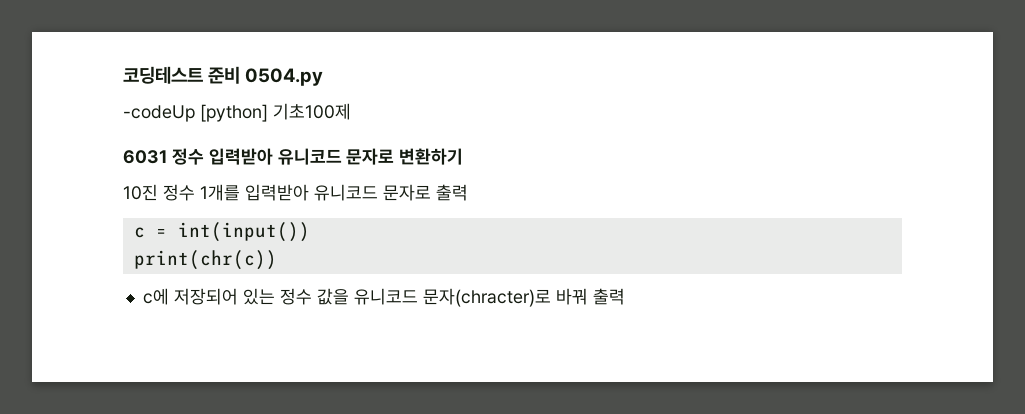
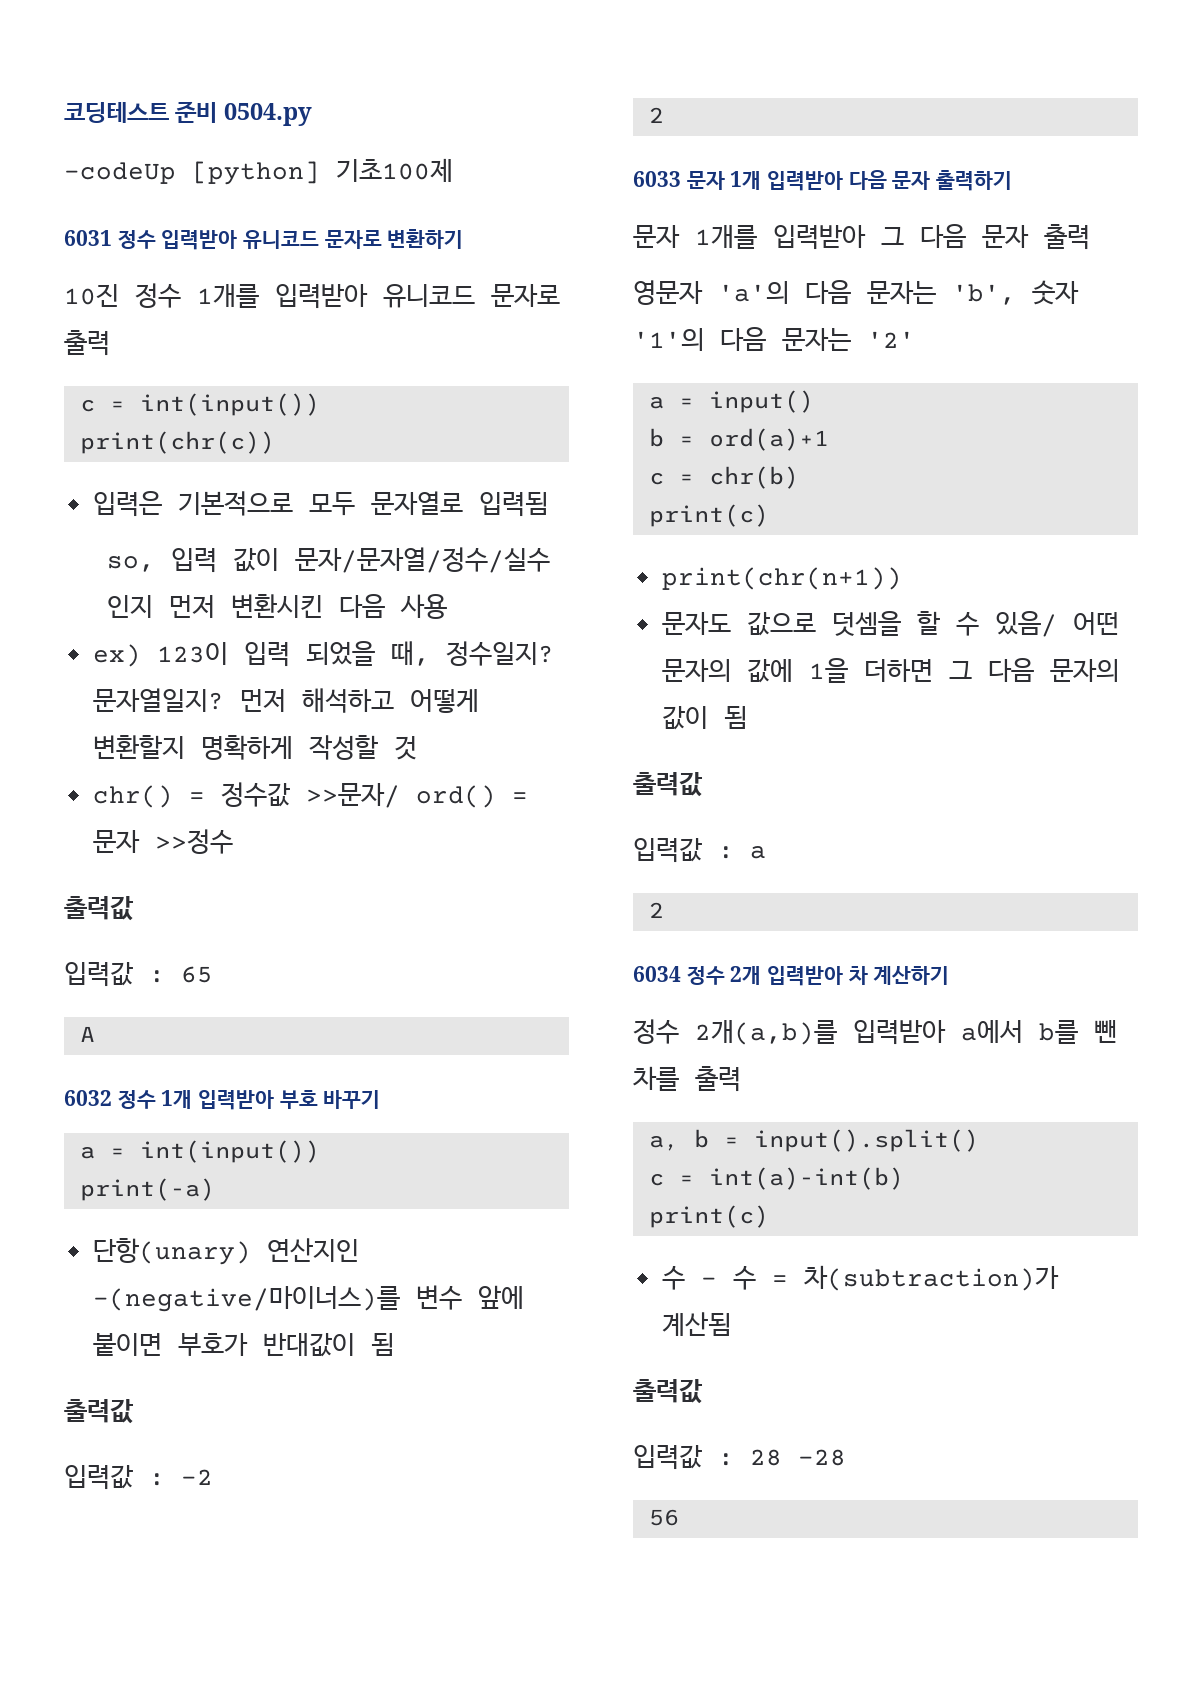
- c에 저장되어 있는 정수 값을 유니코드 문자(chracter)로 바꿔 출력
+ 입력은 기본적으로 모두 문자열로 입력됨
+ so, 입력 값이 문자/문자열/정수/실수 인지 먼저 변환시킨 다음 사용
+ ex) 123이 입력 되었을 때, 정수일지? 문자열일지? 먼저 해석하고 어떻게 변환할지 명확하게 작성할 것
+ chr() = 정수값 >>문자/ ord() = 문자 >>정수
+ 출력값
+ 입력값 : 65
+ A
+ 6032 정수 1개 입력받아 부호 바꾸기
+ a = int(input())
+ print(-a)
+ 단항(unary) 연산지인 -(negative/마이너스)를 변수 앞에 붙이면 부호가 반대값이 됨
+ 출력값
+ 입력값 : -2
+ 2
+ 6033 문자 1개 입력받아 다음 문자 출력하기
+ 문자 1개를 입력받아 그 다음 문자 출력
+ 영문자 'a'의 다음 문자는 'b', 숫자 '1'의 다음 문자는 '2'
+ a = input()
+ b = ord(a)+1
+ c = chr(b)
+ print(c)
+ print(chr(n+1))
+ 문자도 값으로 덧셈을 할 수 있음/ 어떤 문자의 값에 1을 더하면 그 다음 문자의 값이 됨
+ 출력값
+ 입력값 : a
+ 2
+ 6034 정수 2개 입력받아 차 계산하기
+ 정수 2개(a,b)를 입력받아 a에서 b를 뺀 차를 출력
+ a, b = input().split()
+ c = int(a)-int(b)
+ print(c)
+ 수 - 수 = 차(subtraction)가 계산됨
+ 출력값
+ 입력값 : 28 -28
+ 56

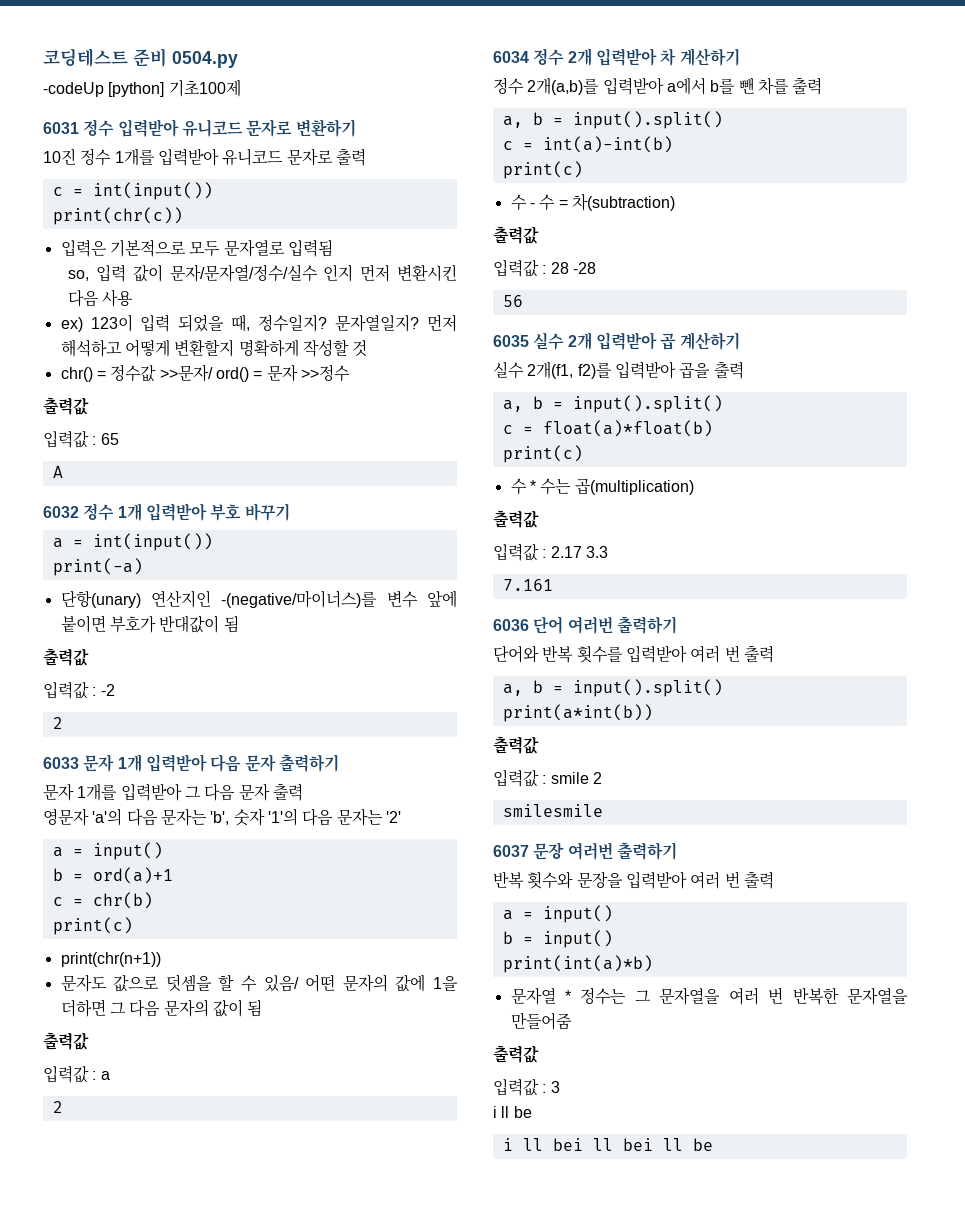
- 수 - 수 = 차(subtraction)가 계산됨
+ 수 - 수 = 차(subtraction)
+ 6035 실수 2개 입력받아 곱 계산하기
+ 실수 2개(f1, f2)를 입력받아 곱을 출력
+ a, b = input().split()
+ c = float(a)*float(b)
+ print(c)
+ 수 * 수는 곱(multiplication)
+ 출력값
+ 입력값 : 2.17 3.3
+ 7.161
+ 6036 단어 여러번 출력하기
+ 단어와 반복 횟수를 입력받아 여러 번 출력
+ a, b = input().split()
+ print(a*int(b))
+ 출력값
+ 입력값 : smile 2
+ smilesmile
+ 6037 문장 여러번 출력하기
+ 반복 횟수와 문장을 입력받아 여러 번 출력
+ a = input()
+ b = input()
+ print(int(a)*b)
+ 문자열 * 정수는 그 문자열을 여러 번 반복한 문자열을 만들어줌
+ 출력값
+ 입력값 : 3
+ i ll be
+ i ll bei ll bei ll be

